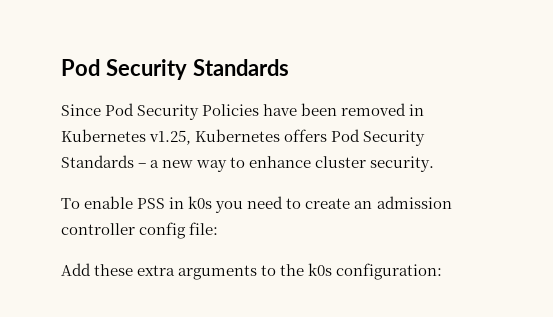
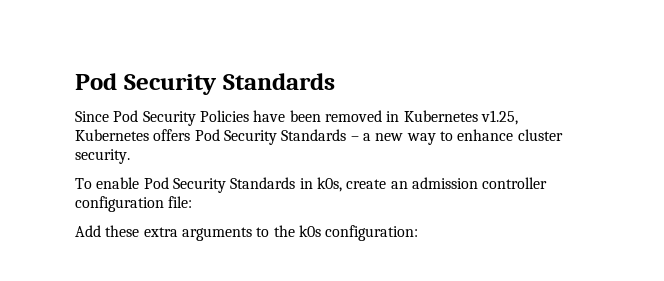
- To enable PSS in k0s you need to create an admission controller config file:
+ To enable Pod Security Standards in k0s, create an admission controller configuration file:

